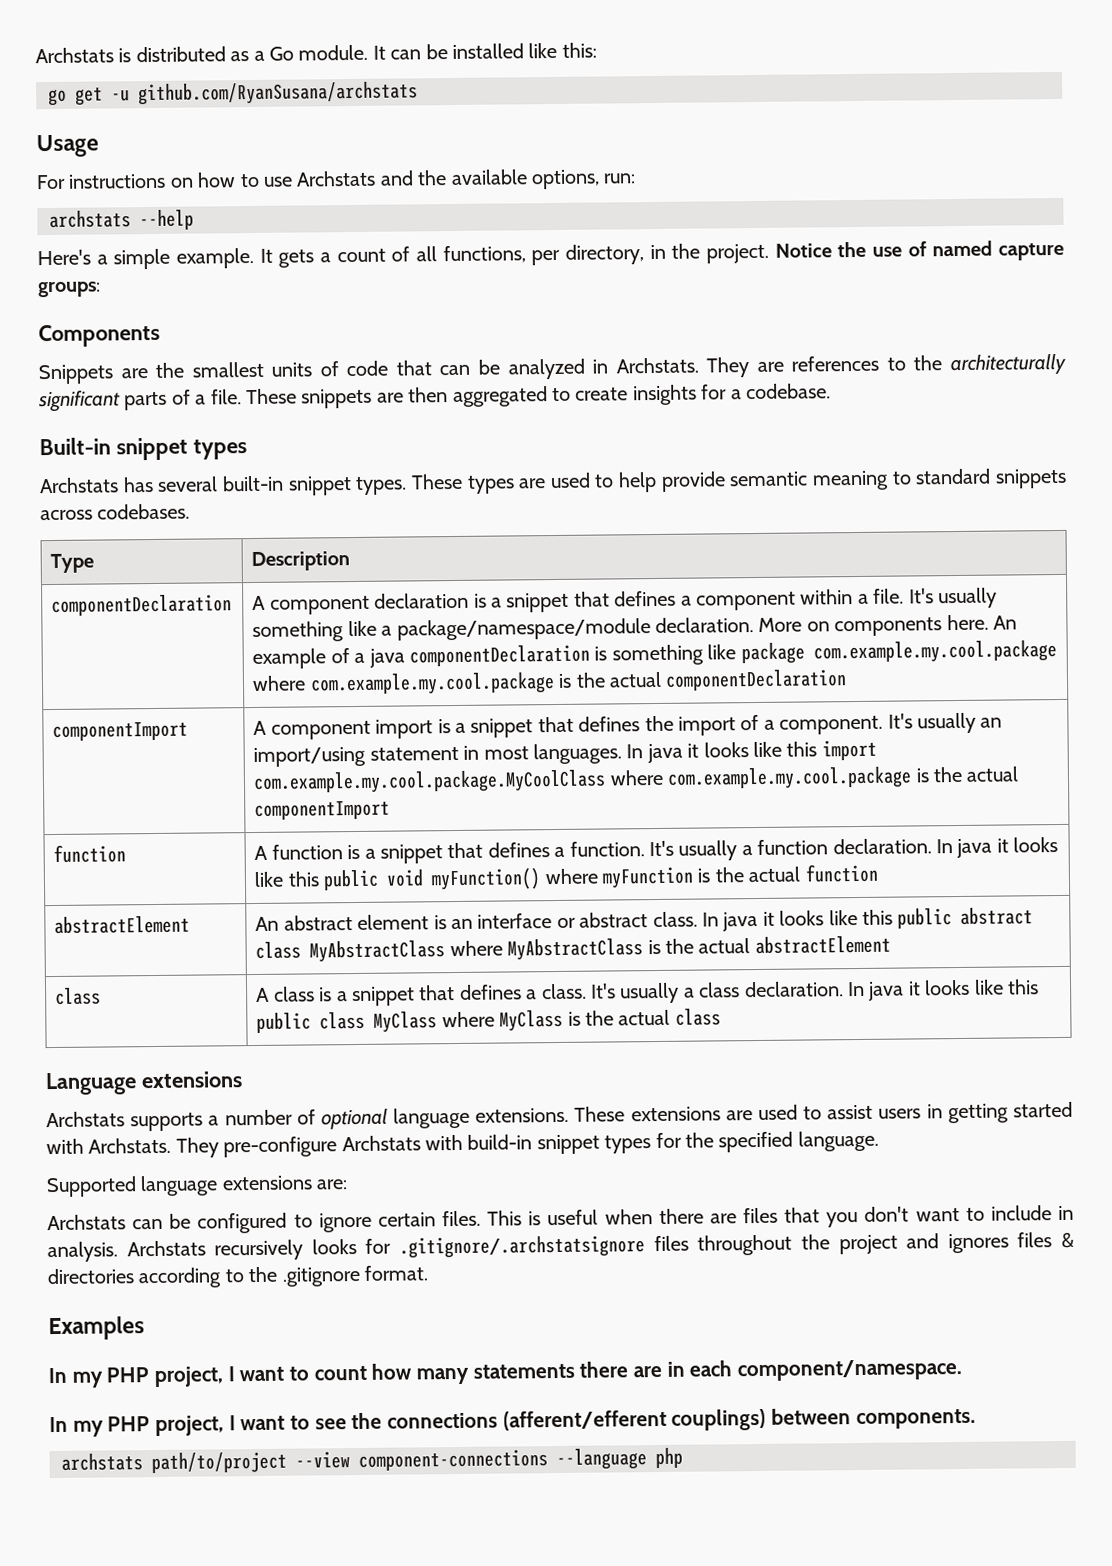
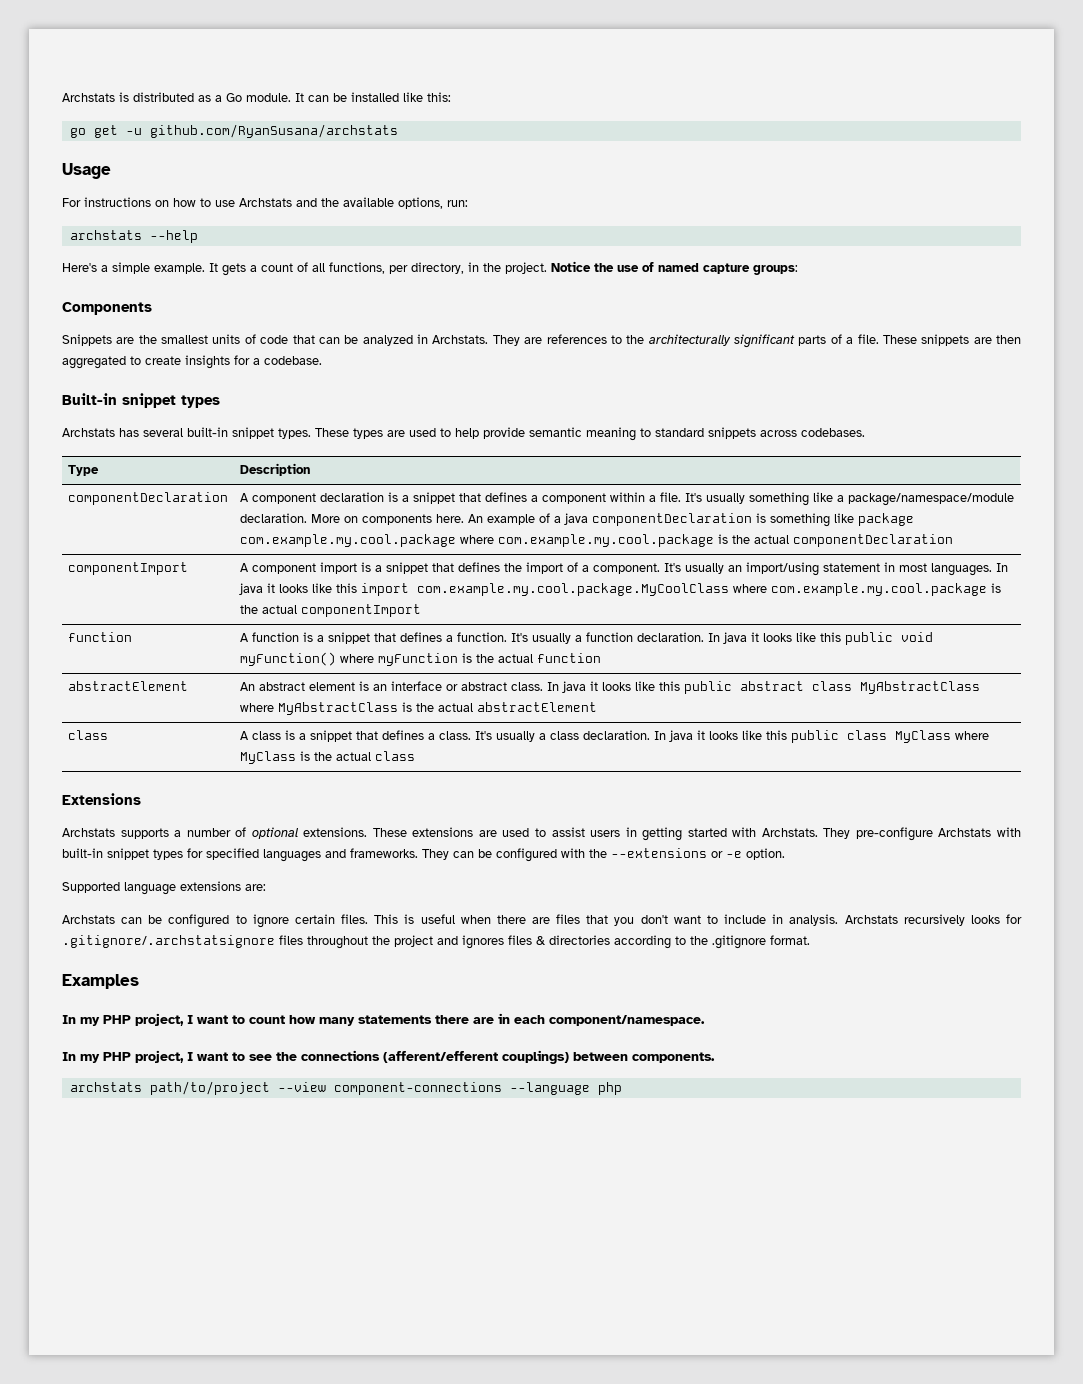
- Language extensions
+ Extensions
- Archstats supports a number of optional language extensions.
+ Archstats supports a number of optional extensions.
- They pre-configure Archstats with build-in snippet types for the specified language.
+ They pre-configure Archstats with built-in snippet types for specified languages and frameworks. They can be configured with the --extensions or -e option.

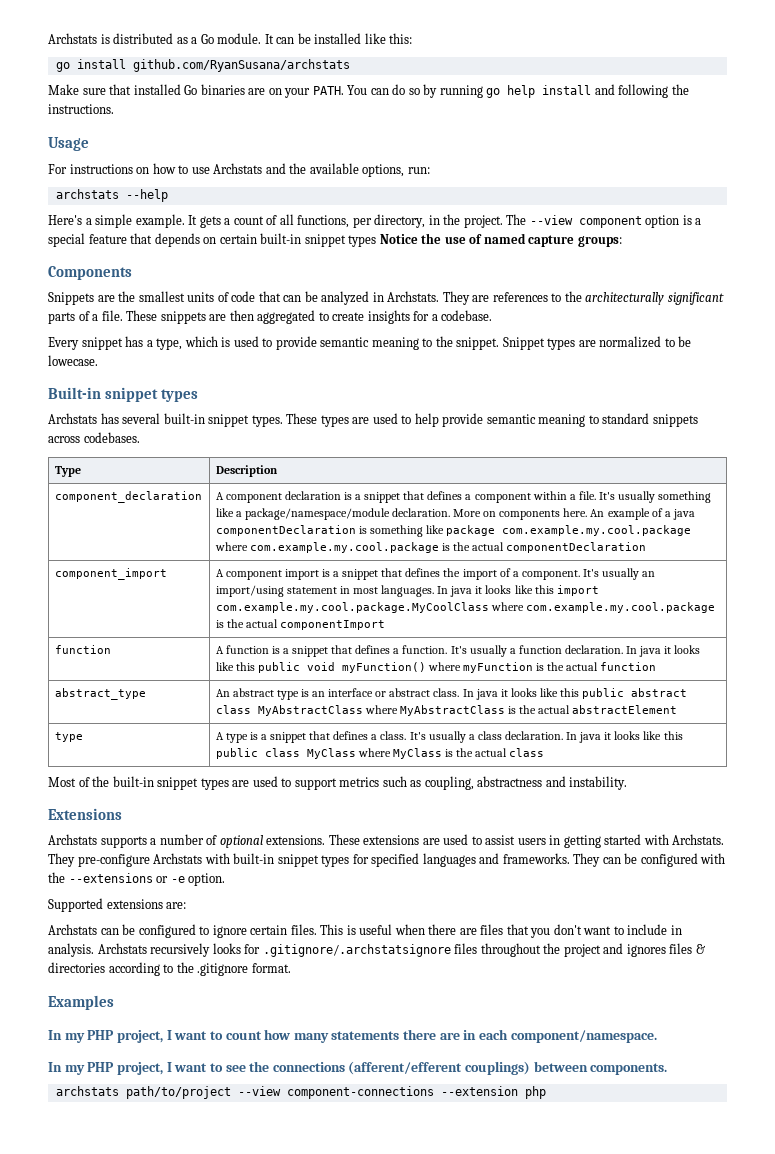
- go get -u github.com/RyanSusana/archstats
+ go install github.com/RyanSusana/archstats
+ Make sure that installed Go binaries are on your PATH. You can do so by running go help install and following the instructions.
- Notice the use of named capture groups:
+ The --view component option is a special feature that depends on certain built-in snippet types Notice the use of named capture groups:
+ Every snippet has a type, which is used to provide semantic meaning to the snippet. Snippet types are normalized to be lowecase.
  Type | Description
- componentDeclaration
+ component_declaration
- componentImport | A component import is a snippet that defines the import of a component. It's usually an import/using statement in most languages. In java it looks like this import com.example.my.cool.package.MyCoolClass where com.example.my.cool.package is the actual componentImport
+ component_import | A component import is a snippet that defines the import of a component. It's usually an import/using statement in most languages. In java it looks like this import com.example.my.cool.package.MyCoolClass where com.example.my.cool.package is the actual componentImport
- abstractElement | An abstract element is an interface or abstract class. In java it looks like this public abstract class MyAbstractClass where MyAbstractClass is the actual abstractElement
+ abstract_type | An abstract type is an interface or abstract class. In java it looks like this public abstract class MyAbstractClass where MyAbstractClass is the actual abstractElement
- class | A class is a snippet that defines a class. It's usually a class declaration. In java it looks like this public class MyClass where MyClass is the actual class
+ type | A type is a snippet that defines a class. It's usually a class declaration. In java it looks like this public class MyClass where MyClass is the actual class
+ Most of the built-in snippet types are used to support metrics such as coupling, abstractness and instability.
- Supported language extensions are:
+ Supported extensions are:
- archstats path/to/project --view component-connections --language php
+ archstats path/to/project --view component-connections --extension php

